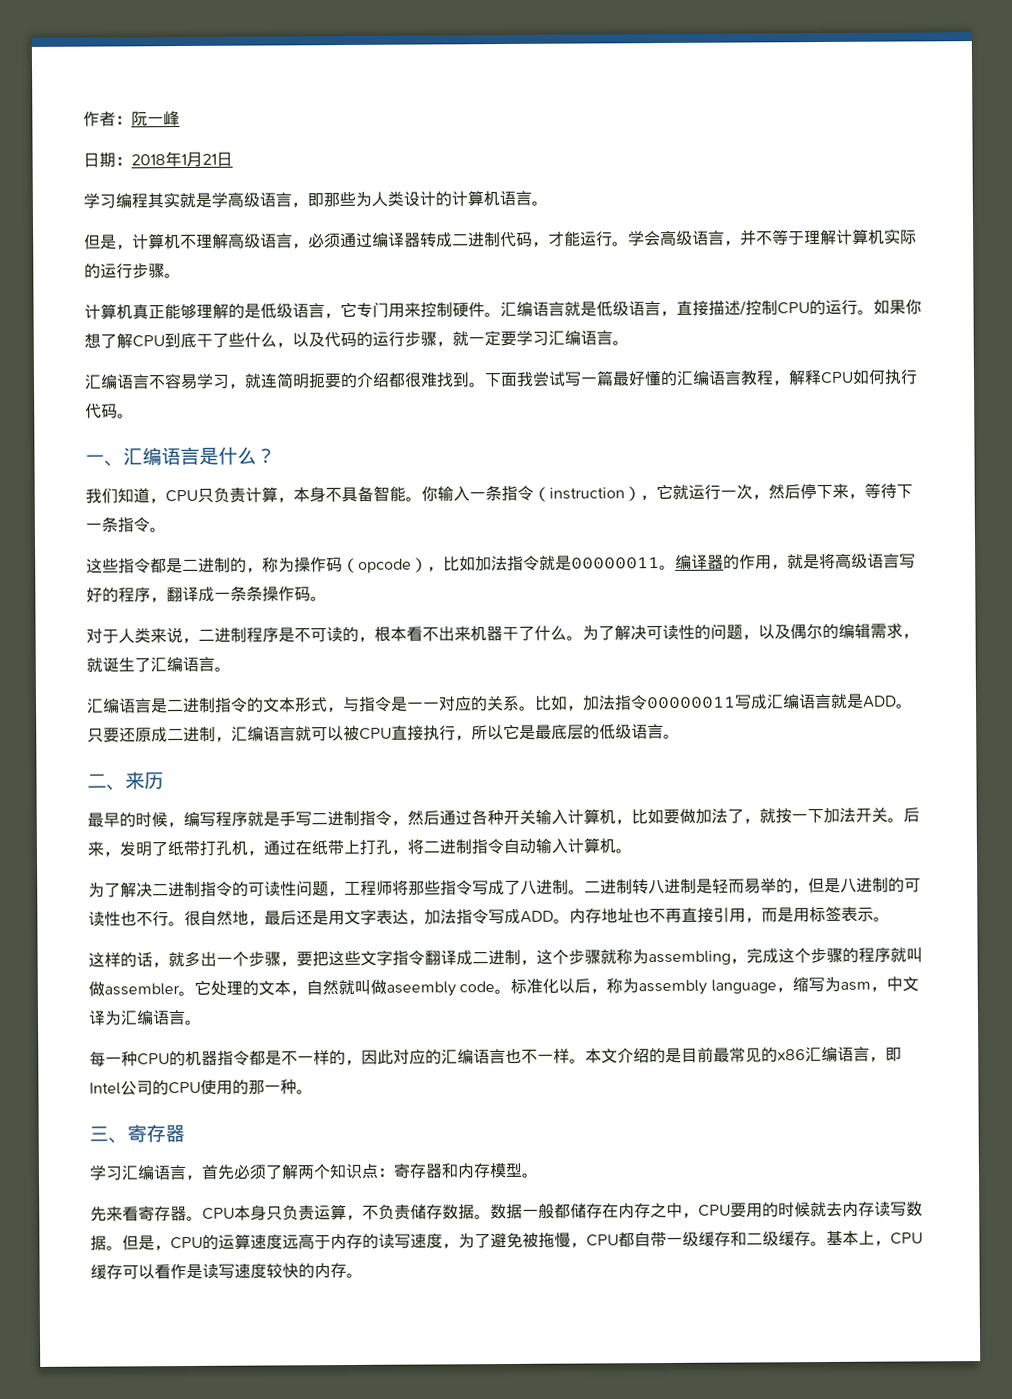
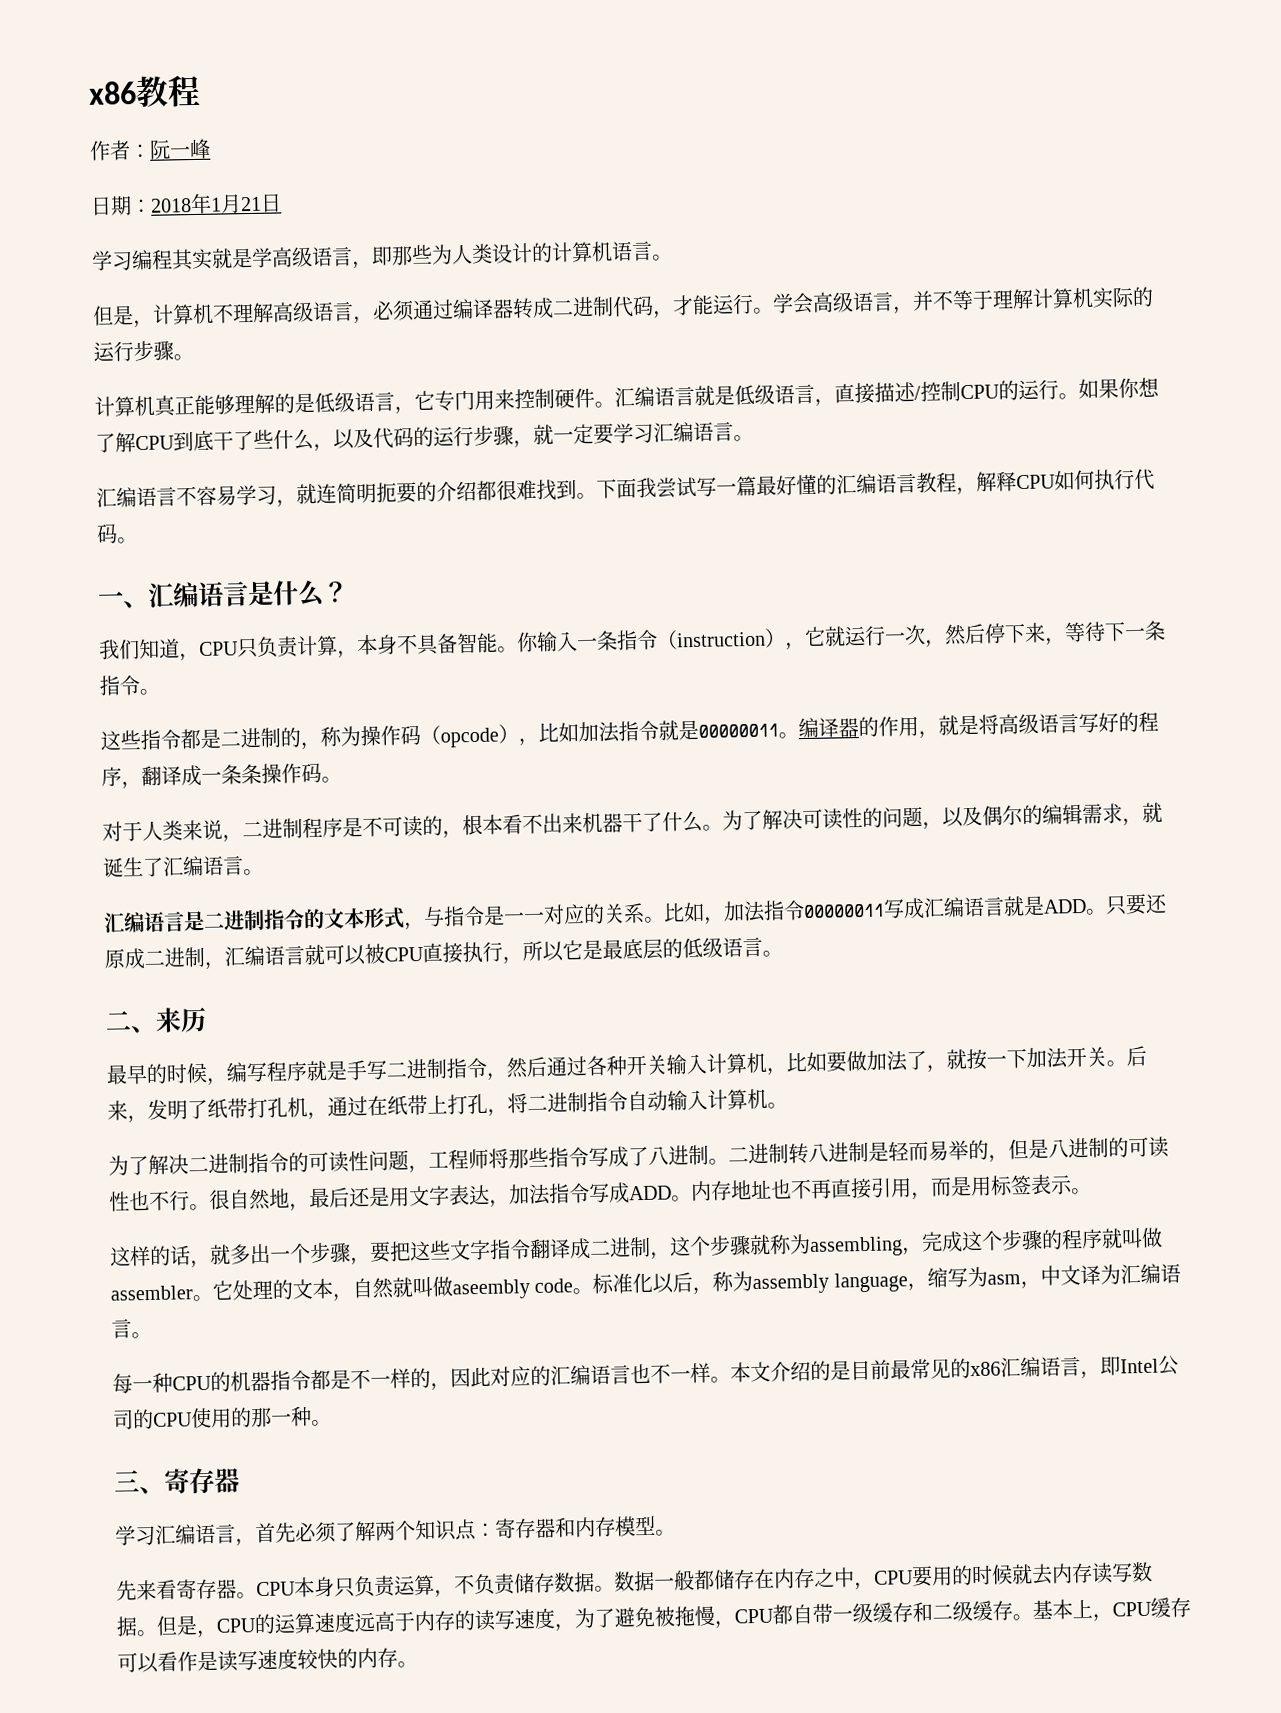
+ x86教程

